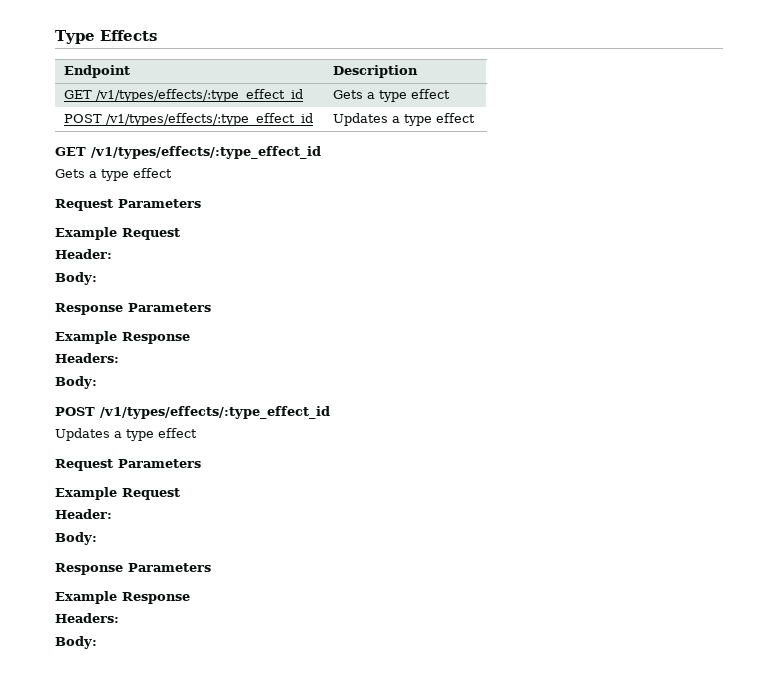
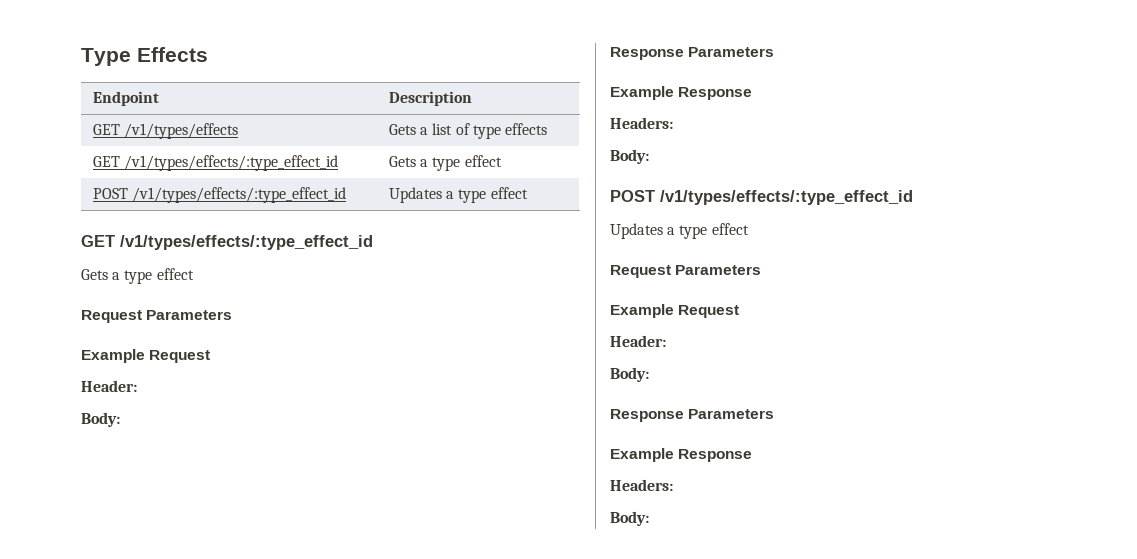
+ GET /v1/types/effects | Gets a list of type effects

